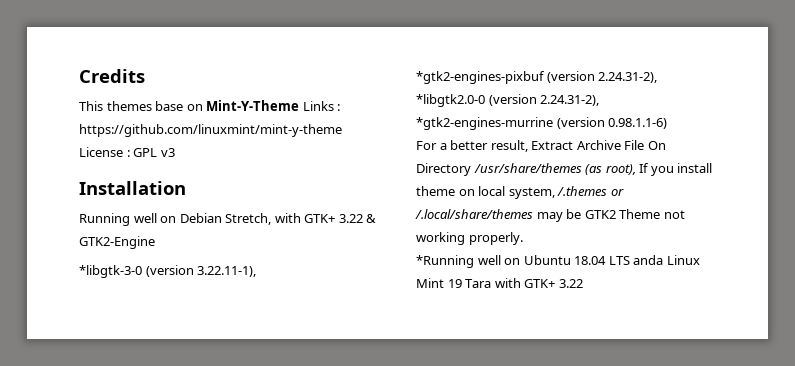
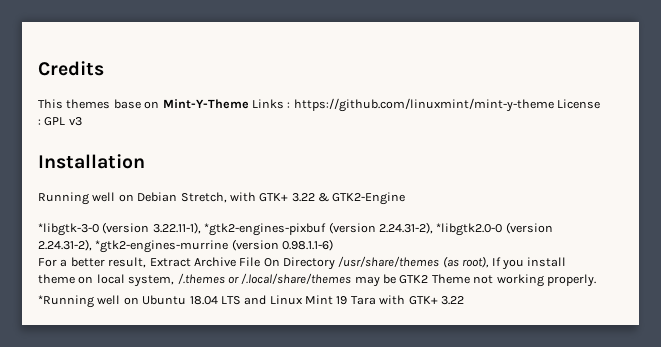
- *Running well on Ubuntu 18.04 LTS anda Linux Mint 19 Tara with GTK+ 3.22
+ *Running well on Ubuntu 18.04 LTS and Linux Mint 19 Tara with GTK+ 3.22

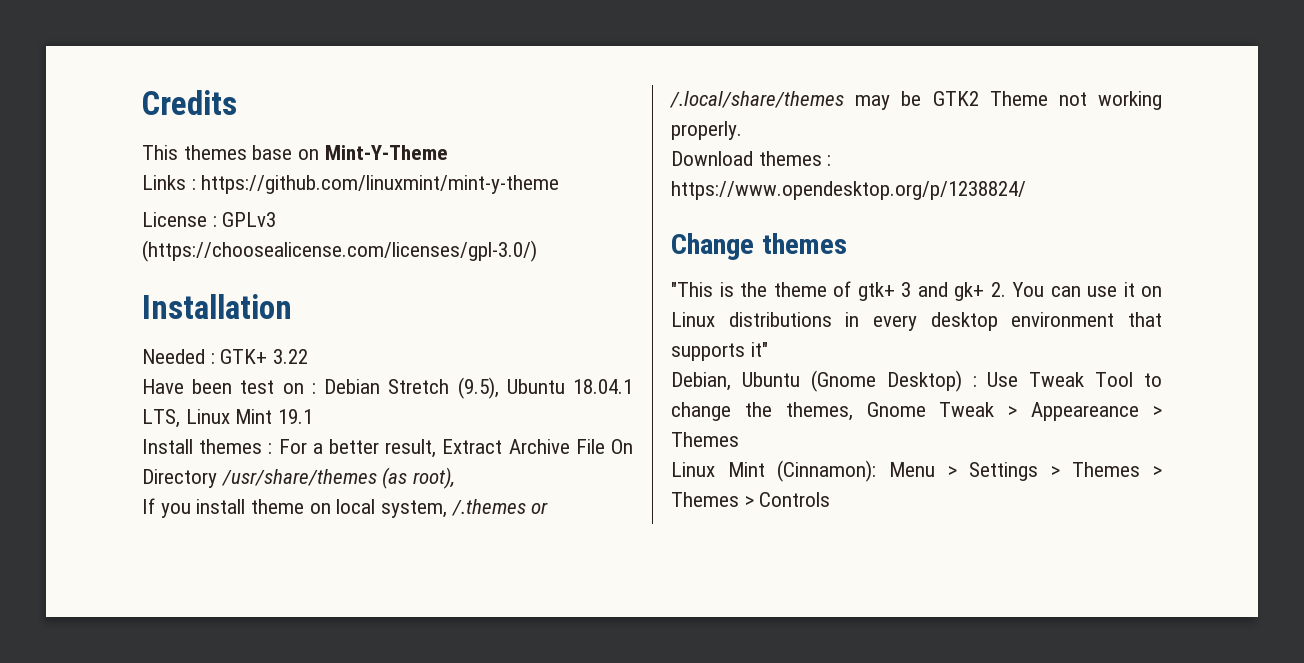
- This themes base on Mint-Y-Theme Links : https://github.com/linuxmint/mint-y-theme License : GPL v3
+ This themes base on Mint-Y-Theme
+ Links : https://github.com/linuxmint/mint-y-theme
+ License : GPLv3 (https://choosealicense.com/licenses/gpl-3.0/)
- Running well on Debian Stretch, with GTK+ 3.22 & GTK2-Engine
- *libgtk-3-0 (version 3.22.11-1), *gtk2-engines-pixbuf (version 2.24.31-2), *libgtk2.0-0 (version 2.24.31-2), *gtk2-engines-murrine (version 0.98.1.1-6)
- For a better result, Extract Archive File On Directory /usr/share/themes (as root), If you install theme on local system, /.themes or /.local/share/themes may be GTK2 Theme not working properly.
+ Needed : GTK+ 3.22
+ Have been test on : Debian Stretch (9.5), Ubuntu 18.04.1 LTS, Linux Mint 19.1
+ Install themes : For a better result, Extract Archive File On Directory /usr/share/themes (as root),
+ If you install theme on local system, /.themes or /.local/share/themes may be GTK2 Theme not working properly.
- *Running well on Ubuntu 18.04 LTS and Linux Mint 19 Tara with GTK+ 3.22
+ Download themes : https://www.opendesktop.org/p/1238824/
+ Change themes
+ "This is the theme of gtk+ 3 and gk+ 2. You can use it on Linux distributions in every desktop environment that supports it"
+ Debian, Ubuntu (Gnome Desktop) : Use Tweak Tool to change the themes, Gnome Tweak > Appeareance > Themes
+ Linux Mint (Cinnamon): Menu > Settings > Themes > Themes > Controls

